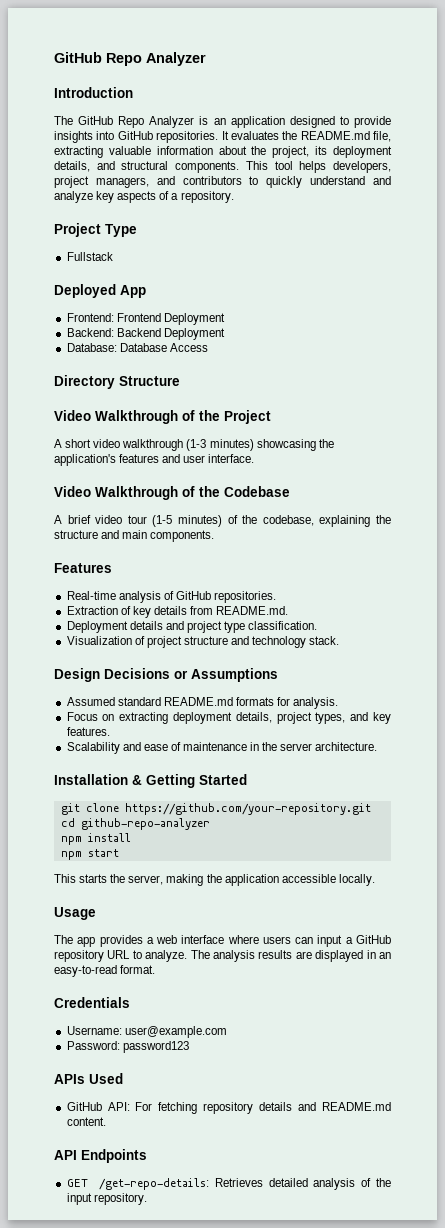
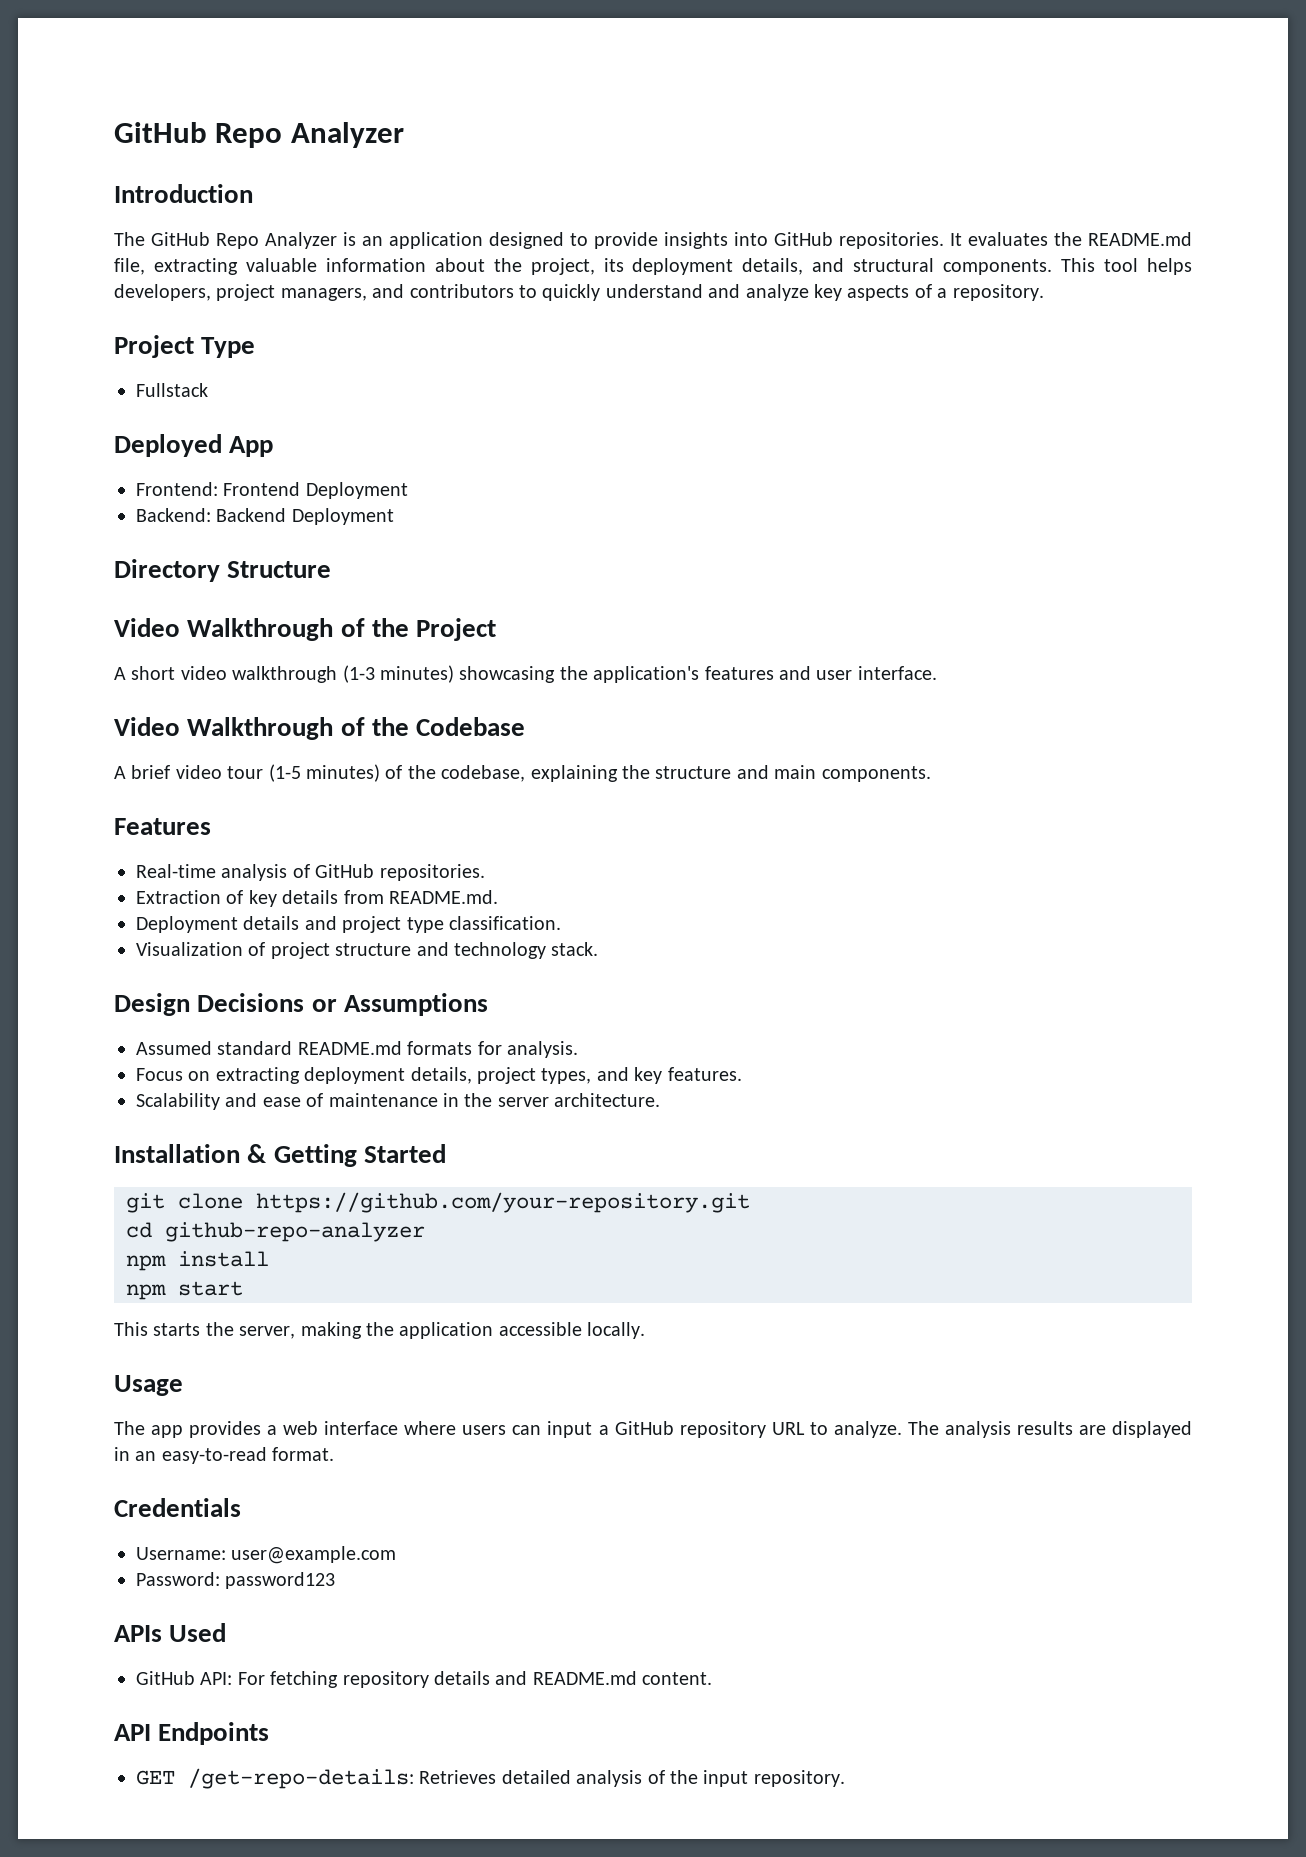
- Database: Database Access

